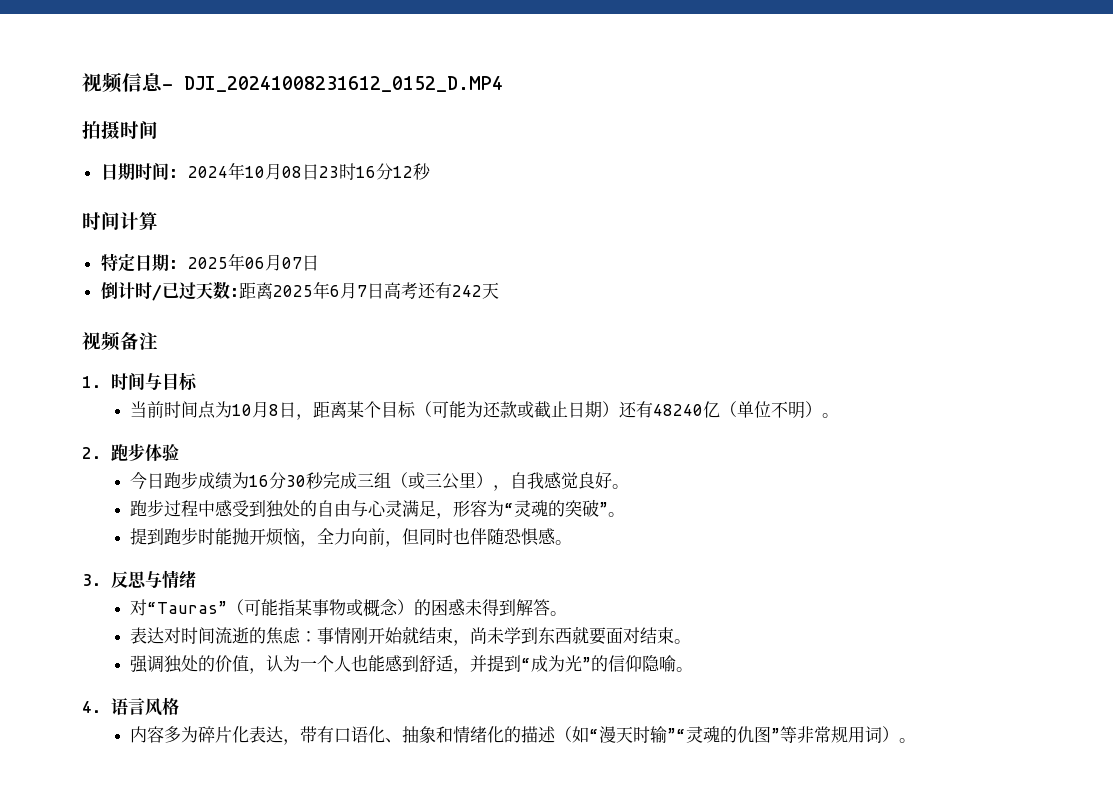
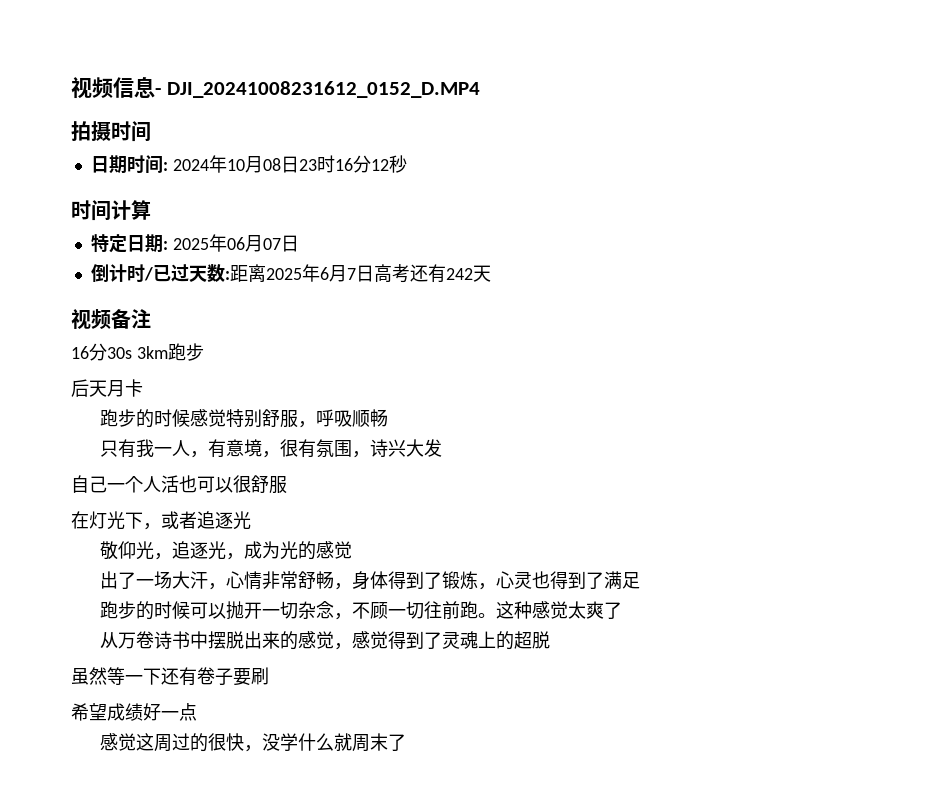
- 1.时间与目标
- 当前时间点为10月8日，距离某个目标（可能为还款或截止日期）还有48240亿（单位不明）。
- 2.跑步体验
- 今日跑步成绩为16分30秒完成三组（或三公里），自我感觉良好。
- 跑步过程中感受到独处的自由与心灵满足，形容为“灵魂的突破”。
- 提到跑步时能抛开烦恼，全力向前，但同时也伴随恐惧感。
- 3.反思与情绪
- 对“Tauras”（可能指某事物或概念）的困惑未得到解答。
- 表达对时间流逝的焦虑：事情刚开始就结束，尚未学到东西就要面对结束。
- 强调独处的价值，认为一个人也能感到舒适，并提到“成为光”的信仰隐喻。
- 4.语言风格
- 内容多为碎片化表达，带有口语化、抽象和情绪化的描述（如“漫天时输”“灵魂的仇图”等非常规用词）。
+ 16分30s 3km跑步
+ 后天月卡
+ 跑步的时候感觉特别舒服，呼吸顺畅
+ 只有我一人，有意境，很有氛围，诗兴大发
+ 自己一个人活也可以很舒服
+ 在灯光下，或者追逐光
+ 敬仰光，追逐光，成为光的感觉
+ 出了一场大汗，心情非常舒畅，身体得到了锻炼，心灵也得到了满足
+ 跑步的时候可以抛开一切杂念，不顾一切往前跑。这种感觉太爽了
+ 从万卷诗书中摆脱出来的感觉，感觉得到了灵魂上的超脱
+ 虽然等一下还有卷子要刷
+ 希望成绩好一点
+ 感觉这周过的很快，没学什么就周末了

